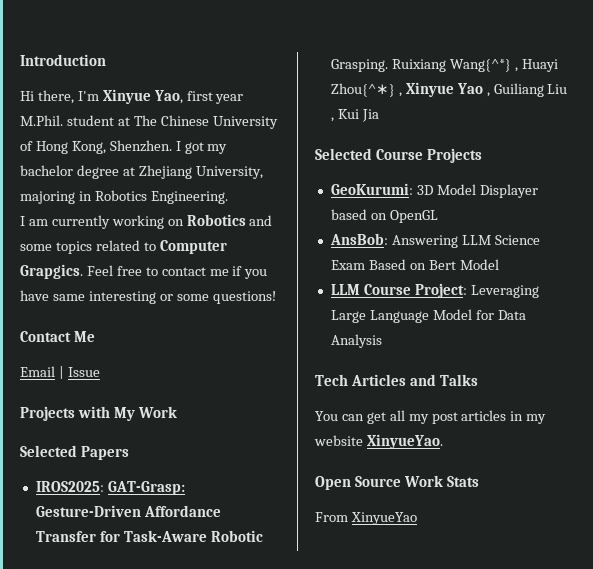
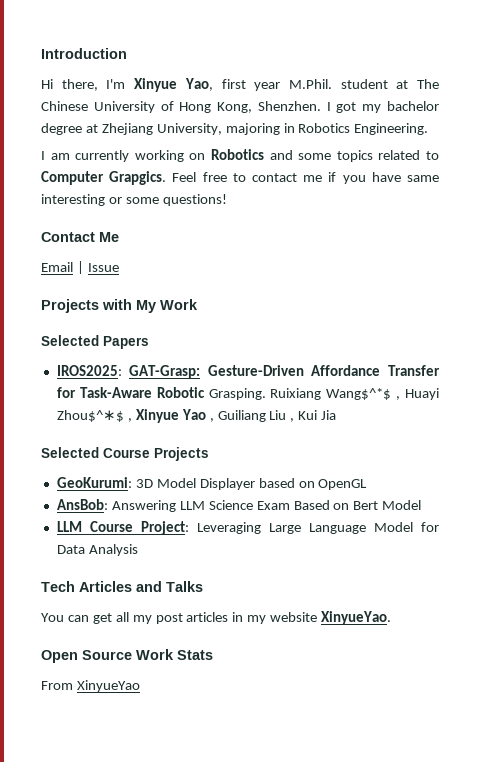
- Ruixiang Wang{^*} , Huayi Zhou{^∗} , Xinyue Yao , Guiliang Liu , Kui Jia
+ Ruixiang Wang$^*$ , Huayi Zhou$^∗$ , Xinyue Yao , Guiliang Liu , Kui Jia

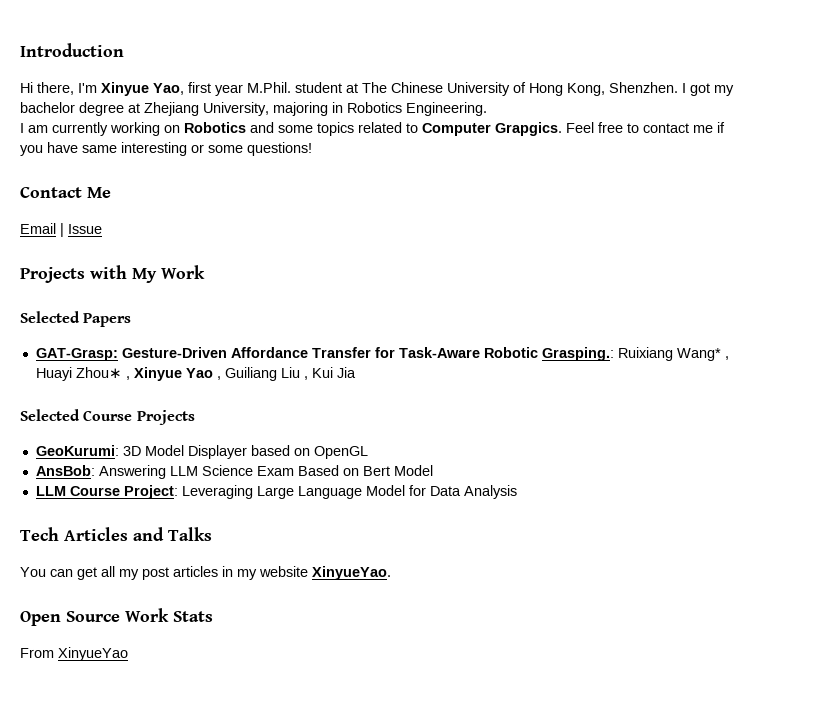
- IROS2025: GAT-Grasp: Gesture-Driven Affordance Transfer for Task-Aware Robotic Grasping. Ruixiang Wang$^*$ , Huayi Zhou$^∗$ , Xinyue Yao , Guiliang Liu , Kui Jia
+ GAT-Grasp: Gesture-Driven Affordance Transfer for Task-Aware Robotic Grasping.: Ruixiang Wang* , Huayi Zhou∗ , Xinyue Yao , Guiliang Liu , Kui Jia

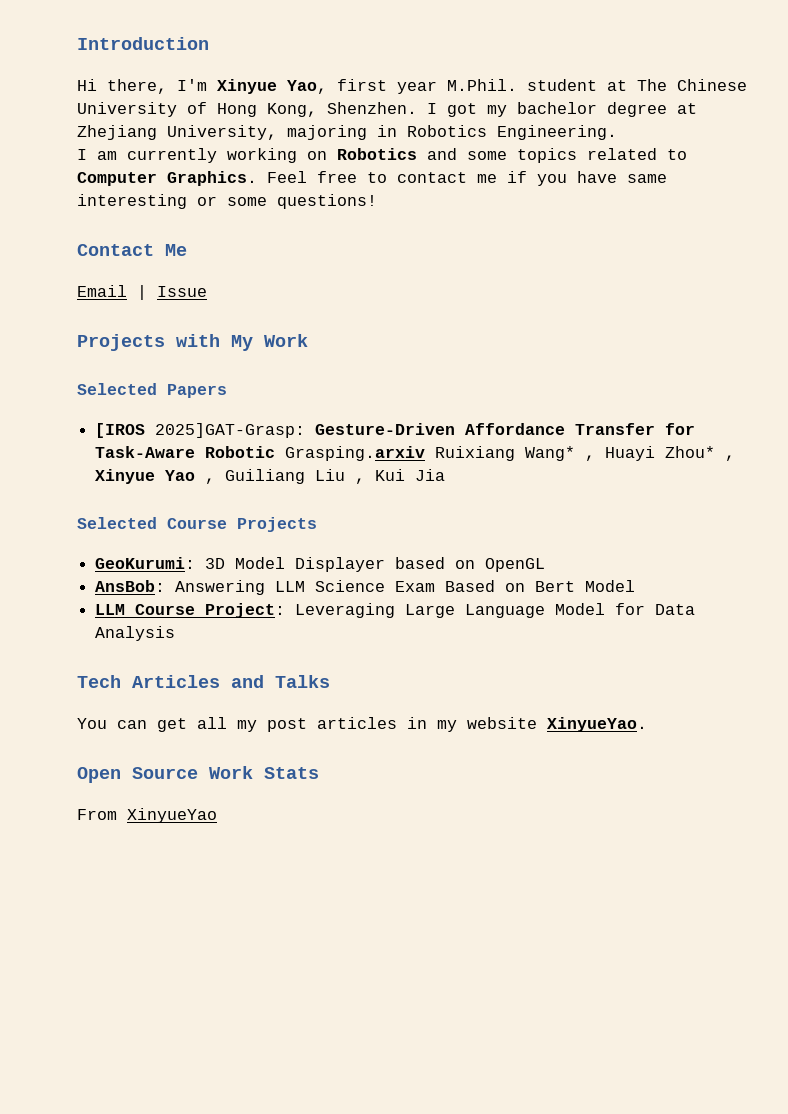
- I am currently working on Robotics and some topics related to Computer Grapgics.
+ I am currently working on Robotics and some topics related to Computer Graphics.
- GAT-Grasp: Gesture-Driven Affordance Transfer for Task-Aware Robotic Grasping.: Ruixiang Wang* , Huayi Zhou∗ , Xinyue Yao , Guiliang Liu , Kui Jia
+ [IROS 2025]GAT-Grasp: Gesture-Driven Affordance Transfer for Task-Aware Robotic Grasping.arxiv Ruixiang Wang* , Huayi Zhou* , Xinyue Yao , Guiliang Liu , Kui Jia

